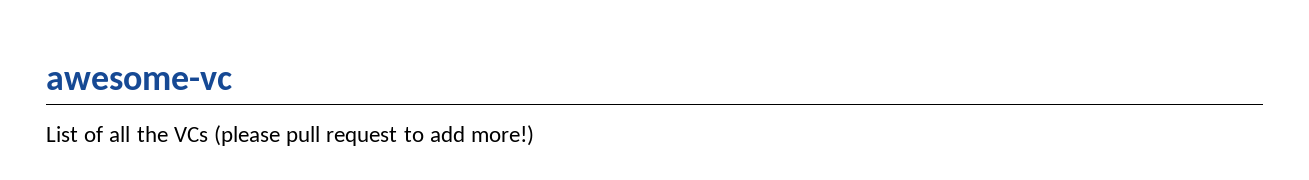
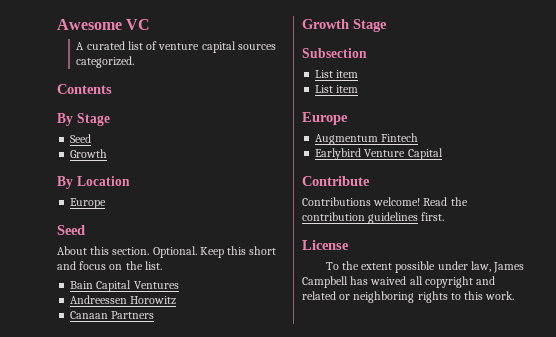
- awesome-vc
- List of all the VCs (please pull request to add more!)
+ Awesome VC
+ A curated list of venture capital sources categorized.
+ Contents
+ By Stage
+ Seed
+ Growth
+ By Location
+ Europe
+ Seed
+ About this section. Optional. Keep this short and focus on the list.
+ Bain Capital Ventures
+ Andreessen Horowitz
+ Canaan Partners
+ Growth Stage
+ Subsection
+ List item
+ List item
+ Europe
+ Augmentum Fintech
+ Earlybird Venture Capital
+ Contribute
+ Contributions welcome! Read the contribution guidelines first.
+ License
+ To the extent possible under law, James Campbell has waived all copyright and related or neighboring rights to this work.

